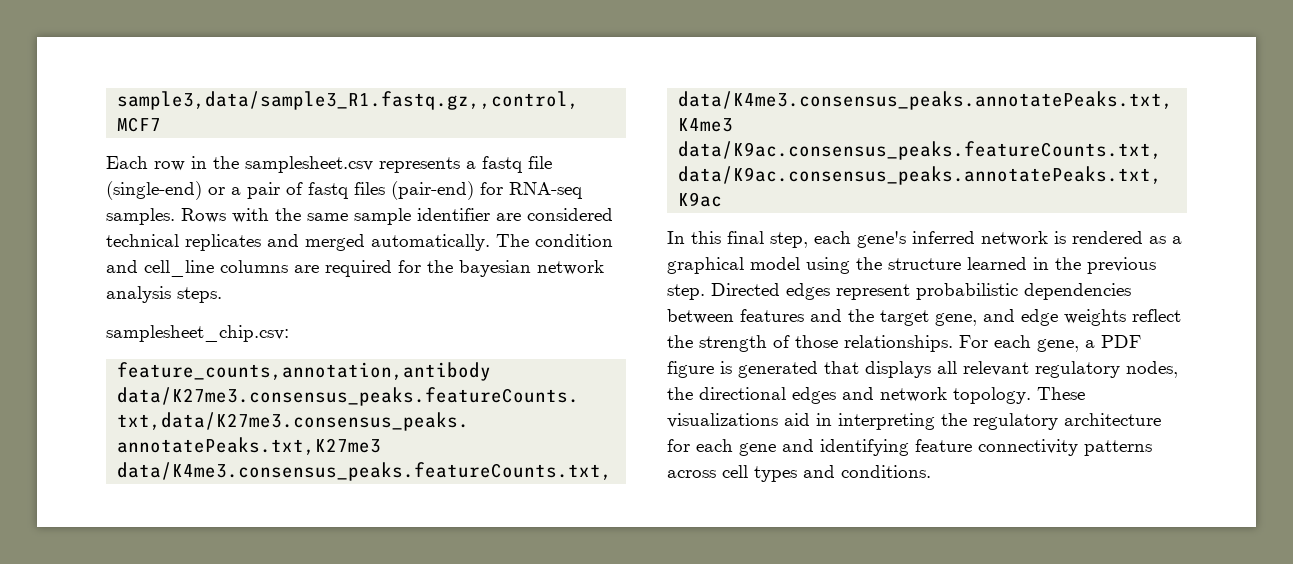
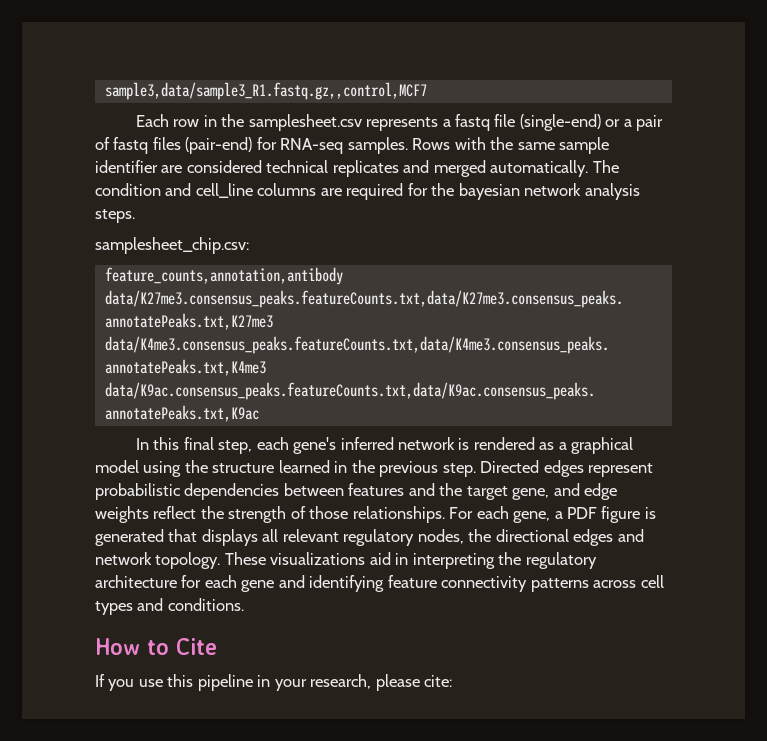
+ How to Cite
+ If you use this pipeline in your research, please cite:

